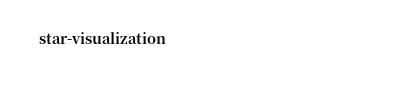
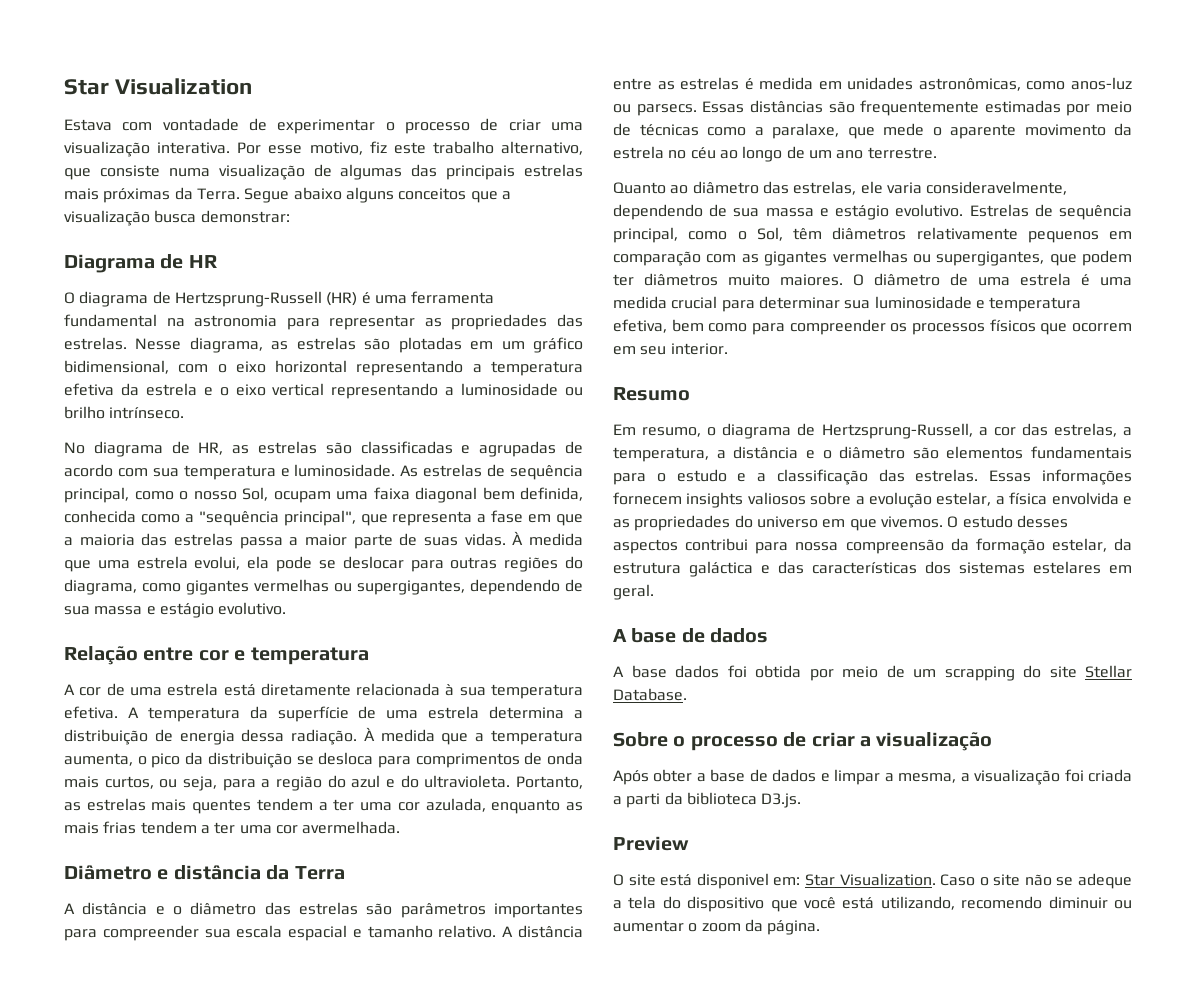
- star-visualization
+ Star Visualization
+ Estava com vontadade de experimentar o processo de criar uma visualização interativa. Por esse motivo, fiz este trabalho alternativo, que consiste numa visualização de algumas das principais estrelas mais próximas da Terra. Segue abaixo alguns conceitos que a visualização busca demonstrar:
+ Diagrama de HR
+ O diagrama de Hertzsprung-Russell (HR) é uma ferramenta fundamental na astronomia para representar as propriedades das estrelas. Nesse diagrama, as estrelas são plotadas em um gráfico bidimensional, com o eixo horizontal representando a temperatura efetiva da estrela e o eixo vertical representando a luminosidade ou brilho intrínseco.
+ No diagrama de HR, as estrelas são classificadas e agrupadas de acordo com sua temperatura e luminosidade. As estrelas de sequência principal, como o nosso Sol, ocupam uma faixa diagonal bem definida, conhecida como a "sequência principal", que representa a fase em que a maioria das estrelas passa a maior parte de suas vidas. À medida que uma estrela evolui, ela pode se deslocar para outras regiões do diagrama, como gigantes vermelhas ou supergigantes, dependendo de sua massa e estágio evolutivo.
+ Relação entre cor e temperatura
+ A cor de uma estrela está diretamente relacionada à sua temperatura efetiva. A temperatura da superfície de uma estrela determina a distribuição de energia dessa radiação. À medida que a temperatura aumenta, o pico da distribuição se desloca para comprimentos de onda mais curtos, ou seja, para a região do azul e do ultravioleta. Portanto, as estrelas mais quentes tendem a ter uma cor azulada, enquanto as mais frias tendem a ter uma cor avermelhada.
+ Diâmetro e distância da Terra
+ A distância e o diâmetro das estrelas são parâmetros importantes para compreender sua escala espacial e tamanho relativo. A distância entre as estrelas é medida em unidades astronômicas, como anos-luz ou parsecs. Essas distâncias são frequentemente estimadas por meio de técnicas como a paralaxe, que mede o aparente movimento da estrela no céu ao longo de um ano terrestre.
+ Quanto ao diâmetro das estrelas, ele varia consideravelmente, dependendo de sua massa e estágio evolutivo. Estrelas de sequência principal, como o Sol, têm diâmetros relativamente pequenos em comparação com as gigantes vermelhas ou supergigantes, que podem ter diâmetros muito maiores. O diâmetro de uma estrela é uma medida crucial para determinar sua luminosidade e temperatura efetiva, bem como para compreender os processos físicos que ocorrem em seu interior.
+ Resumo
+ Em resumo, o diagrama de Hertzsprung-Russell, a cor das estrelas, a temperatura, a distância e o diâmetro são elementos fundamentais para o estudo e a classificação das estrelas. Essas informações fornecem insights valiosos sobre a evolução estelar, a física envolvida e as propriedades do universo em que vivemos. O estudo desses aspectos contribui para nossa compreensão da formação estelar, da estrutura galáctica e das características dos sistemas estelares em geral.
+ A base de dados
+ A base dados foi obtida por meio de um scrapping do site Stellar Database.
+ Sobre o processo de criar a visualização
+ Após obter a base de dados e limpar a mesma, a visualização foi criada a parti da biblioteca D3.js.
+ Preview
+ O site está disponivel em: Star Visualization. Caso o site não se adeque a tela do dispositivo que você está utilizando, recomendo diminuir ou aumentar o zoom da página.

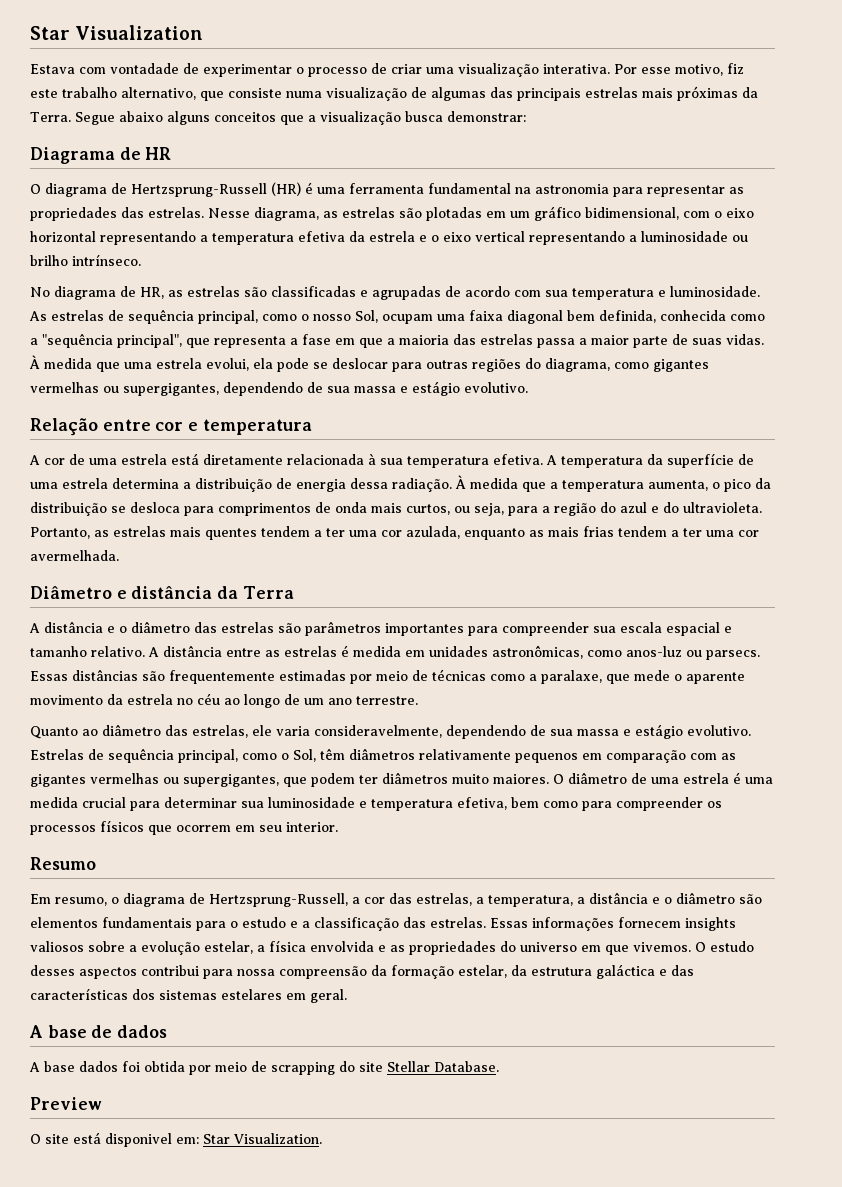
- A base dados foi obtida por meio de um scrapping do site Stellar Database.
+ A base dados foi obtida por meio de scrapping do site Stellar Database.
- Sobre o processo de criar a visualização
- Após obter a base de dados e limpar a mesma, a visualização foi criada a parti da biblioteca D3.js.
- Caso o site não se adeque a tela do dispositivo que você está utilizando, recomendo diminuir ou aumentar o zoom da página.

